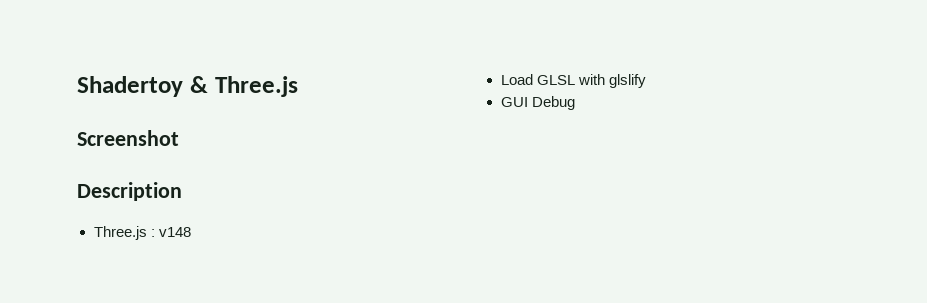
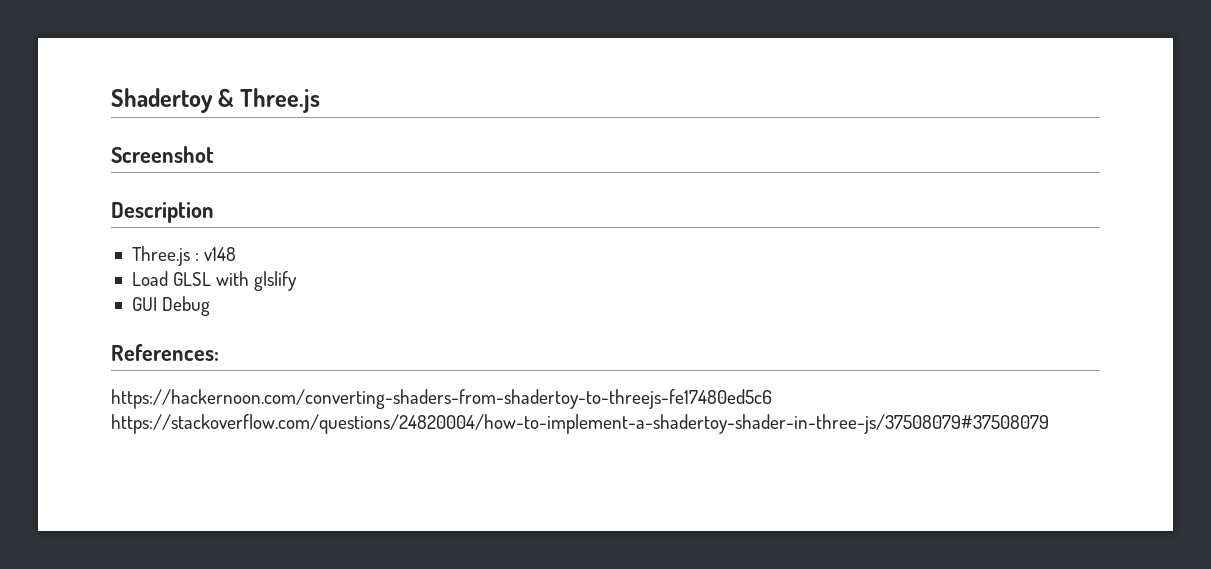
+ References:
+ https://hackernoon.com/converting-shaders-from-shadertoy-to-threejs-fe17480ed5c6 https://stackoverflow.com/questions/24820004/how-to-implement-a-shadertoy-shader-in-three-js/37508079#37508079

